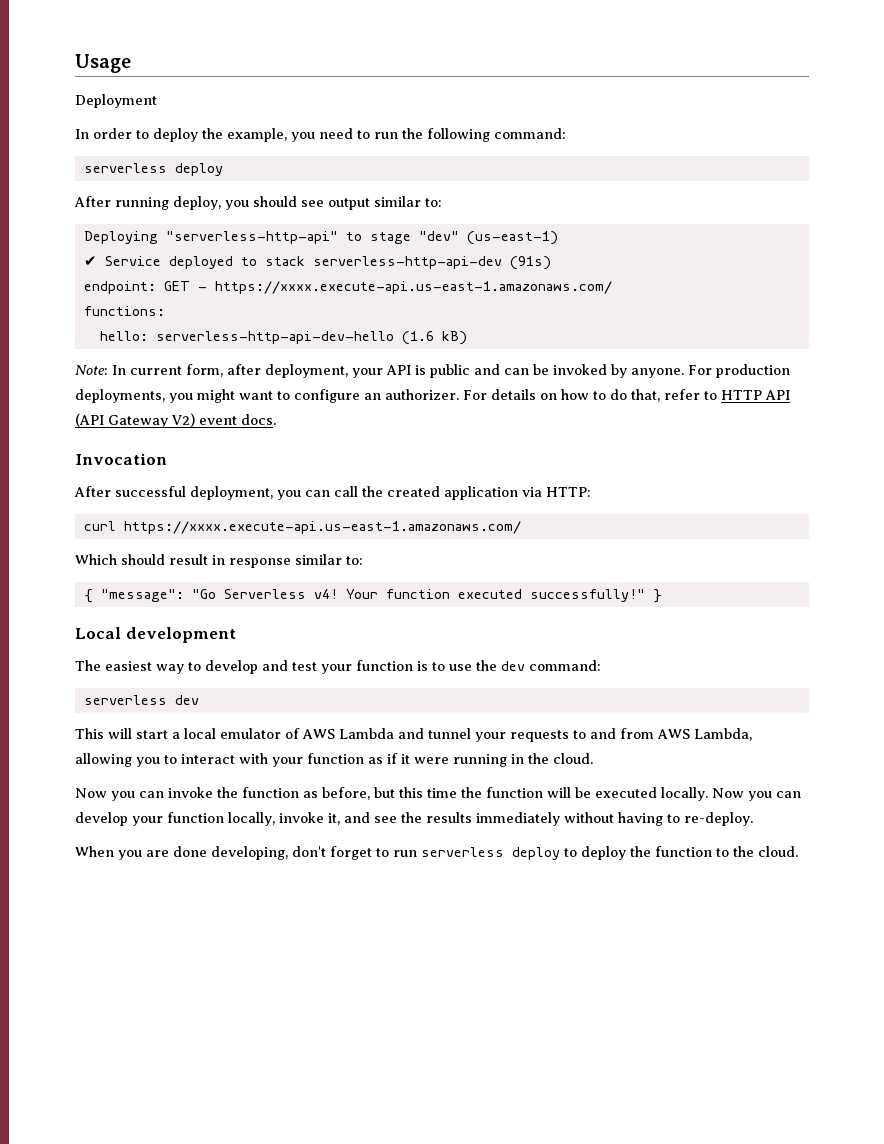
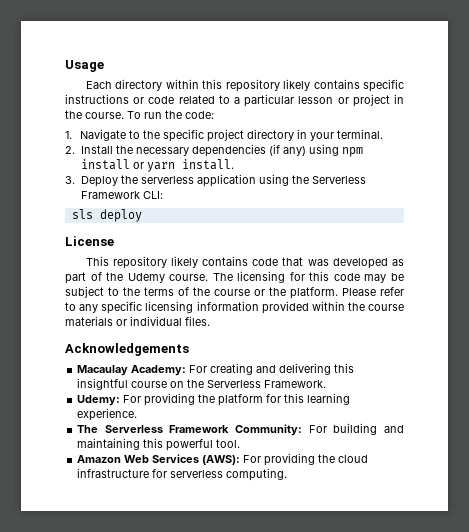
- Deployment
- In order to deploy the example, you need to run the following command:
- serverless deploy
- After running deploy, you should see output similar to:
- Deploying "serverless-http-api" to stage "dev" (us-east-1)
- ✔ Service deployed to stack serverless-http-api-dev (91s)
- endpoint: GET - https://xxxx.execute-api.us-east-1.amazonaws.com/
- functions:
- hello: serverless-http-api-dev-hello (1.6 kB)
- Note: In current form, after deployment, your API is public and can be invoked by anyone. For production deployments, you might want to configure an authorizer. For details on how to do that, refer to HTTP API (API Gateway V2) event docs.
- Invocation
- After successful deployment, you can call the created application via HTTP:
- curl https://xxxx.execute-api.us-east-1.amazonaws.com/
- Which should result in response similar to:
- { "message": "Go Serverless v4! Your function executed successfully!" }
- Local development
- The easiest way to develop and test your function is to use the dev command:
- serverless dev
- This will start a local emulator of AWS Lambda and tunnel your requests to and from AWS Lambda, allowing you to interact with your function as if it were running in the cloud.
- Now you can invoke the function as before, but this time the function will be executed locally. Now you can develop your function locally, invoke it, and see the results immediately without having to re-deploy.
- When you are done developing, don't forget to run serverless deploy to deploy the function to the cloud.
+ Each directory within this repository likely contains specific instructions or code related to a particular lesson or project in the course. To run the code:
+ 1. Navigate to the specific project directory in your terminal.
+ 2. Install the necessary dependencies (if any) using npm install or yarn install.
+ 3. Deploy the serverless application using the Serverless Framework CLI:
+ sls deploy
+ License
+ This repository likely contains code that was developed as part of the Udemy course. The licensing for this code may be subject to the terms of the course or the platform. Please refer to any specific licensing information provided within the course materials or individual files.
+ Acknowledgements
+ Macaulay Academy: For creating and delivering this insightful course on the Serverless Framework.
+ Udemy: For providing the platform for this learning experience.
+ The Serverless Framework Community: For building and maintaining this powerful tool.
+ Amazon Web Services (AWS): For providing the cloud infrastructure for serverless computing.

